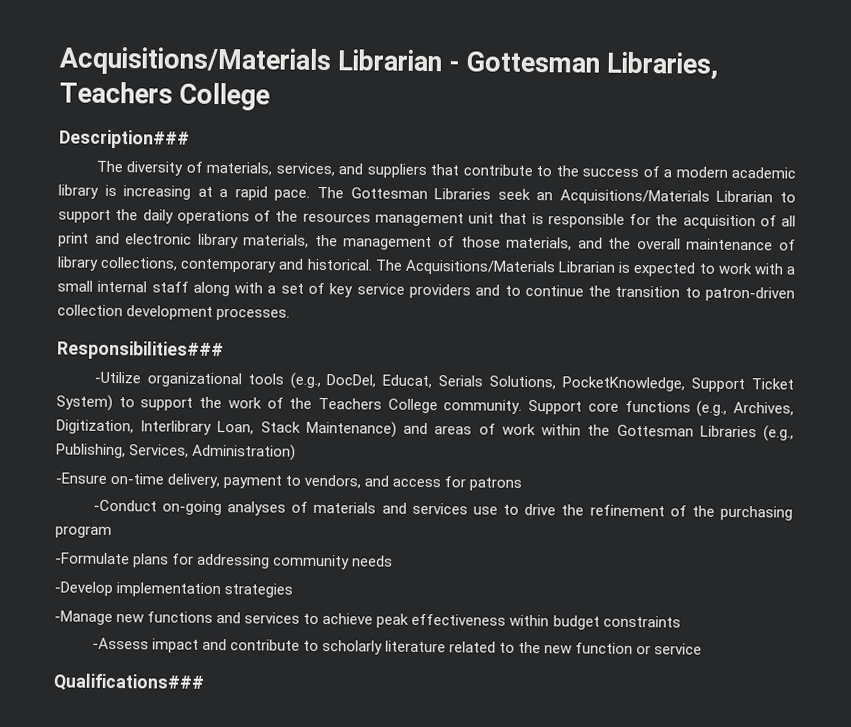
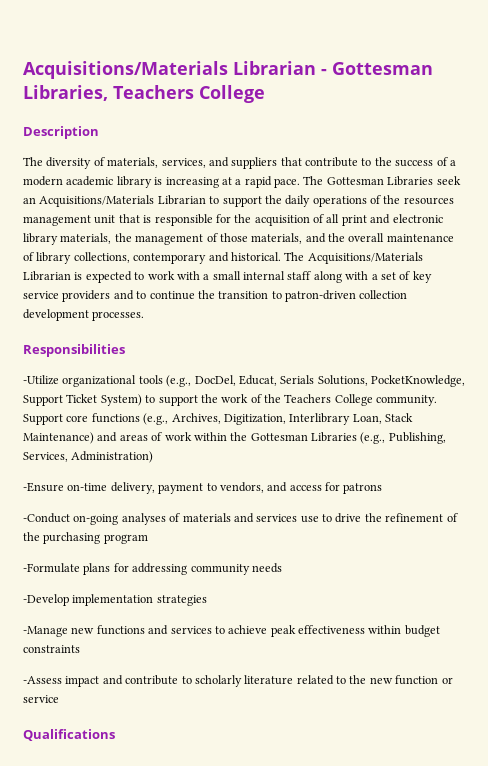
- Description###
+ Description
- Responsibilities###
+ Responsibilities
- Qualifications###
+ Qualifications

